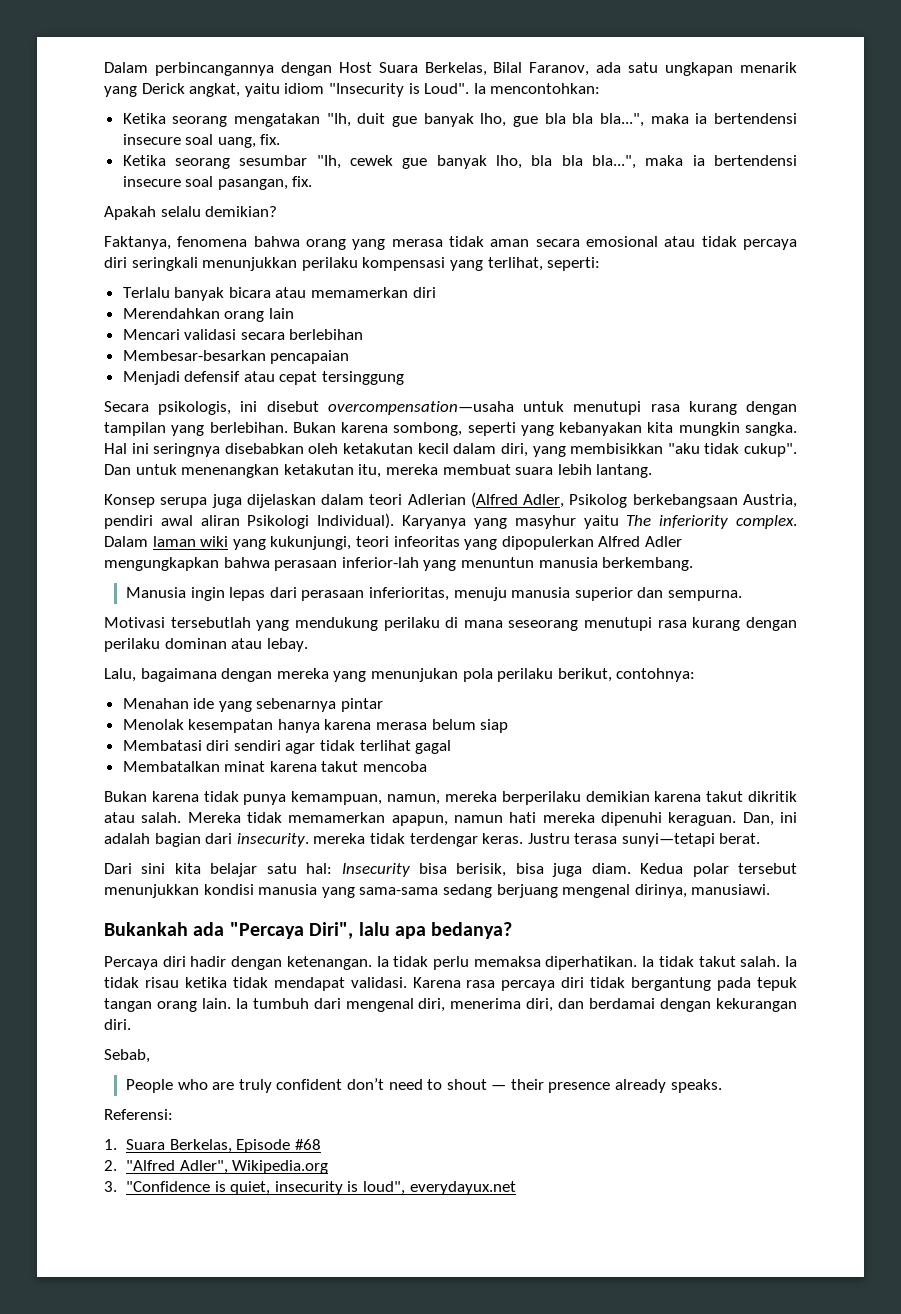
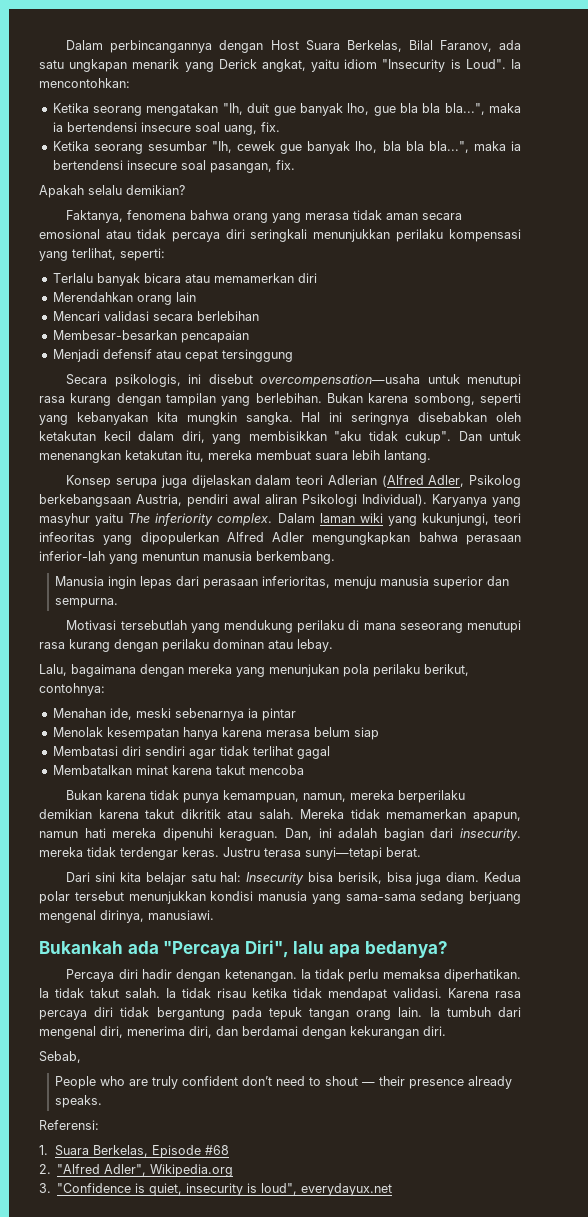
- Menahan ide yang sebenarnya pintar
+ Menahan ide, meski sebenarnya ia pintar

